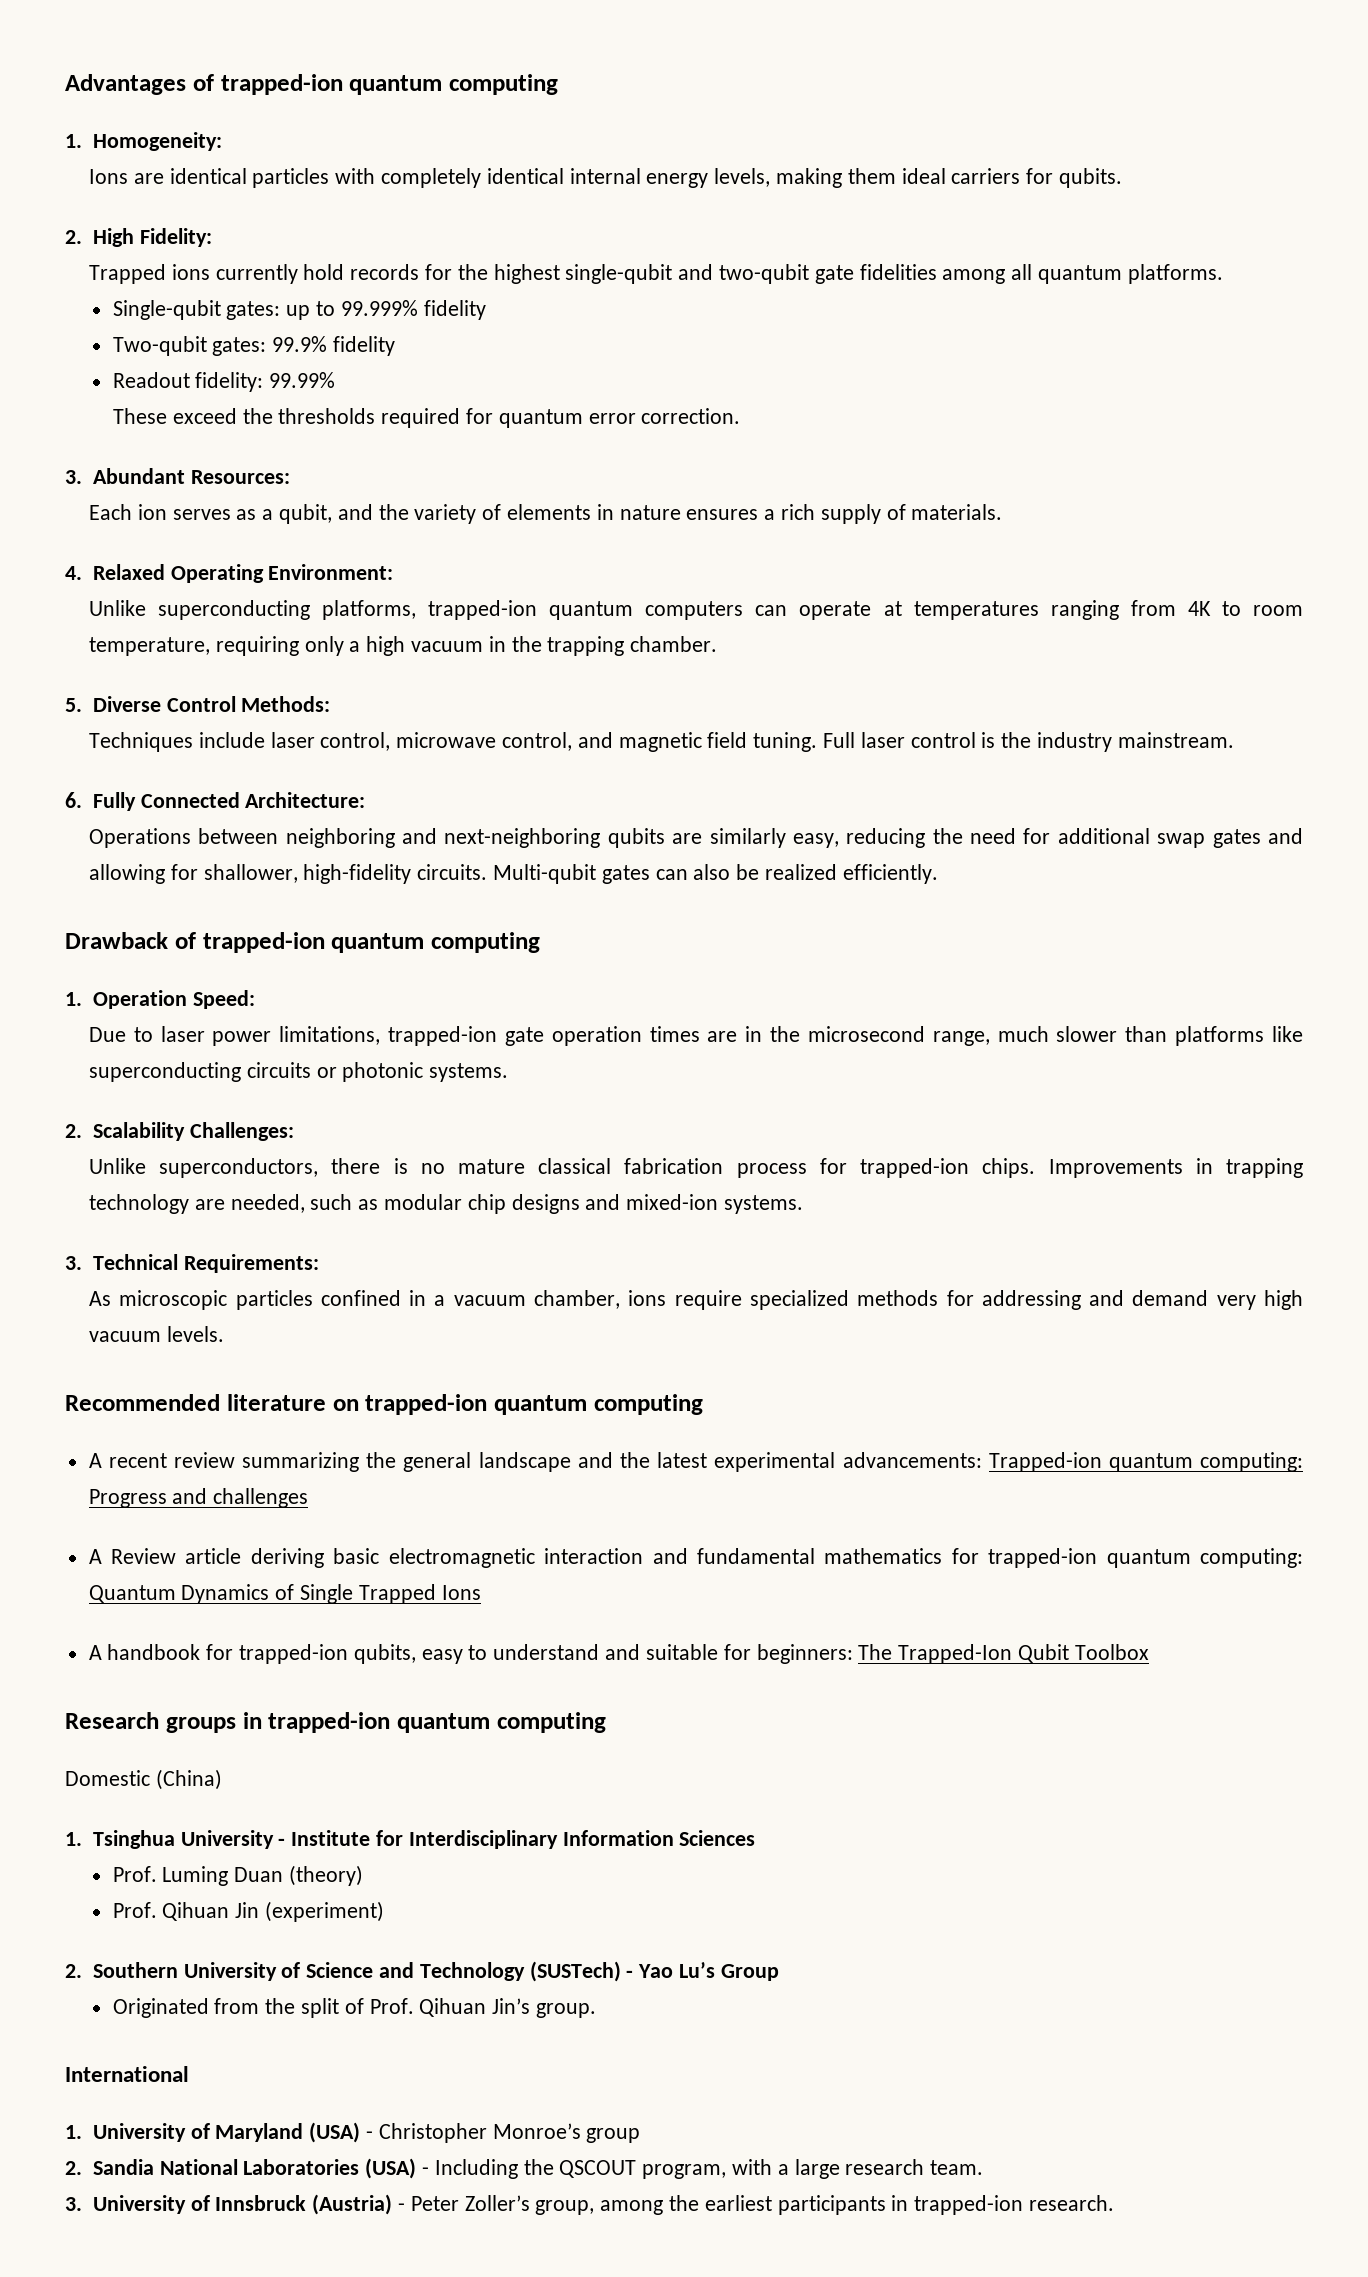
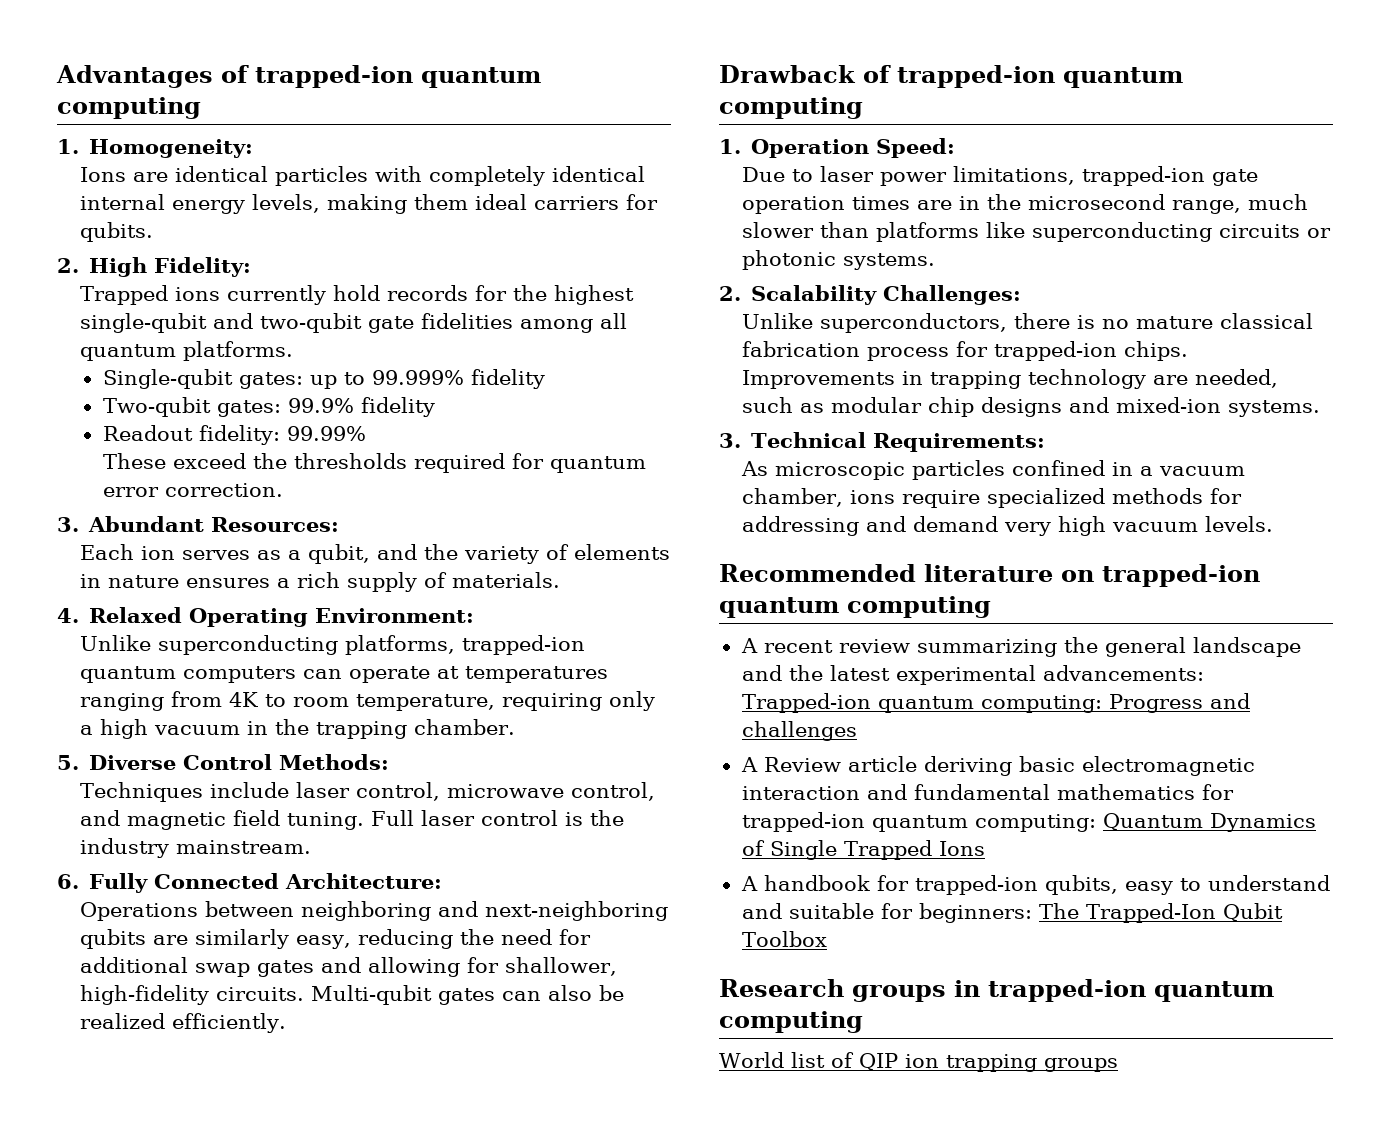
- Domestic (China)
- 1. Tsinghua University - Institute for Interdisciplinary Information Sciences
- Prof. Luming Duan (theory)
- Prof. Qihuan Jin (experiment)
- 2. Southern University of Science and Technology (SUSTech) - Yao Lu’s Group
- Originated from the split of Prof. Qihuan Jin’s group.
- International
- 1. University of Maryland (USA) - Christopher Monroe’s group
- 2. Sandia National Laboratories (USA) - Including the QSCOUT program, with a large research team.
- 3. University of Innsbruck (Austria) - Peter Zoller’s group, among the earliest participants in trapped-ion research.
+ World list of QIP ion trapping groups

